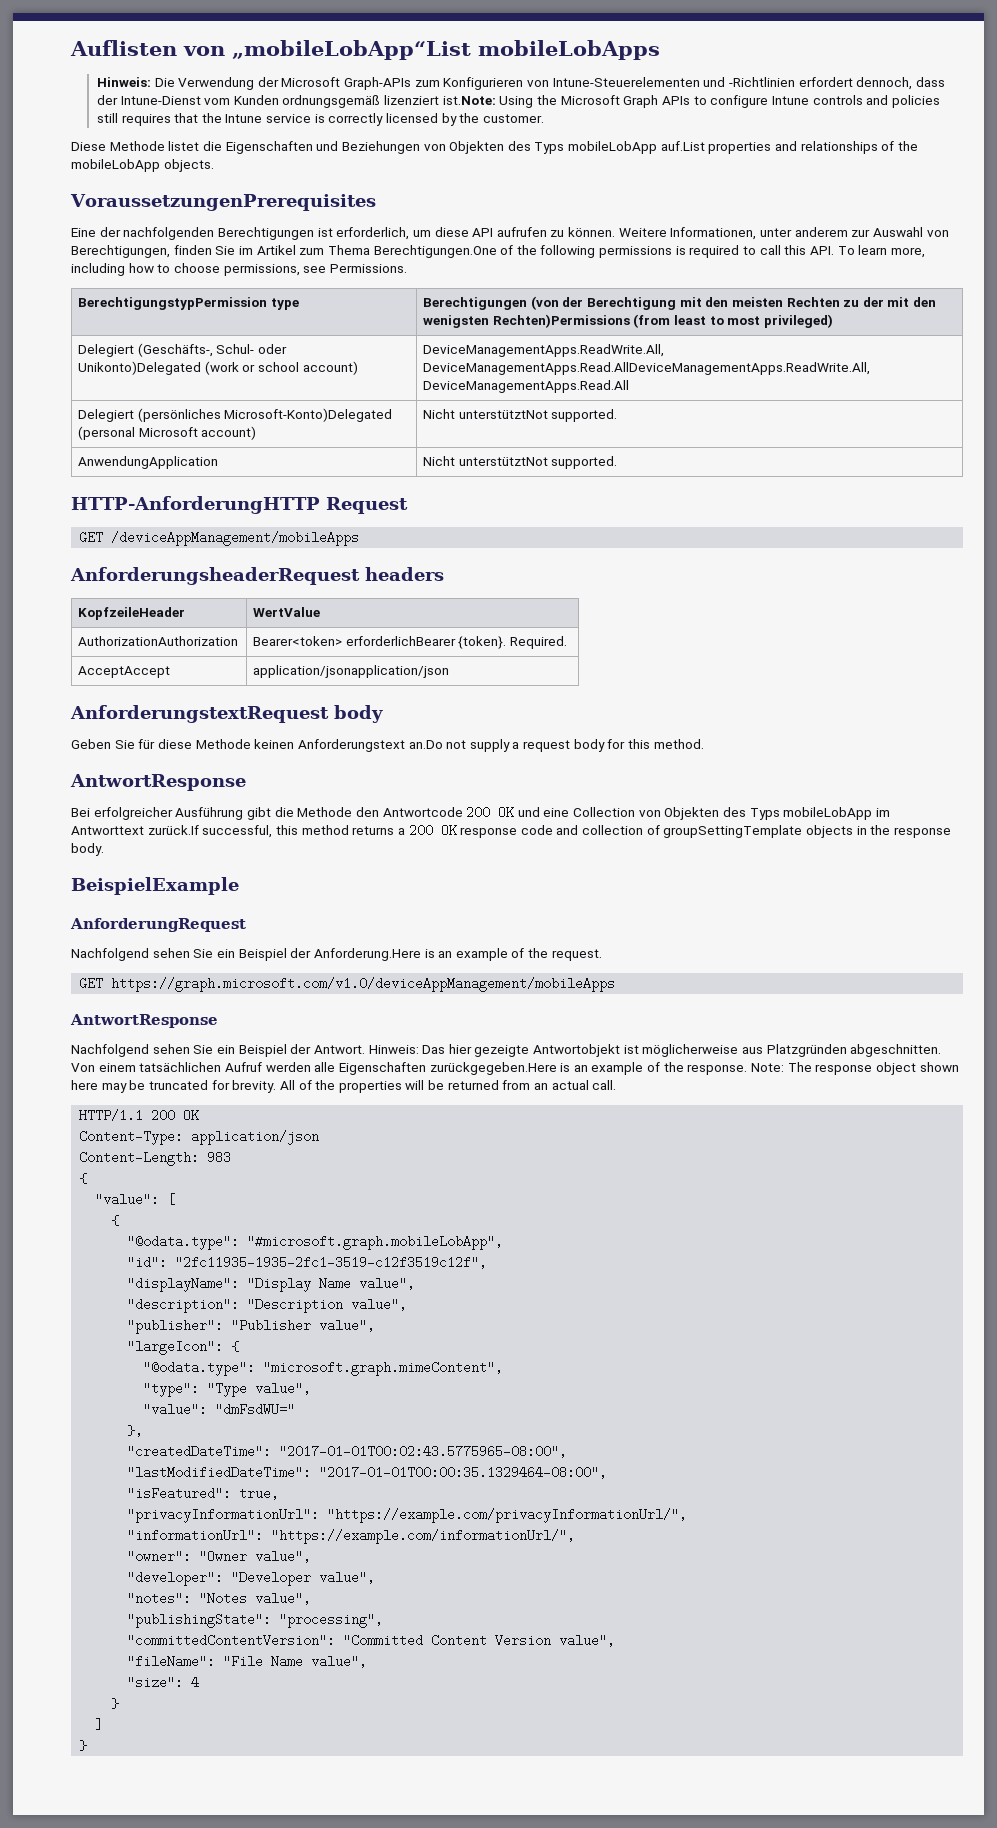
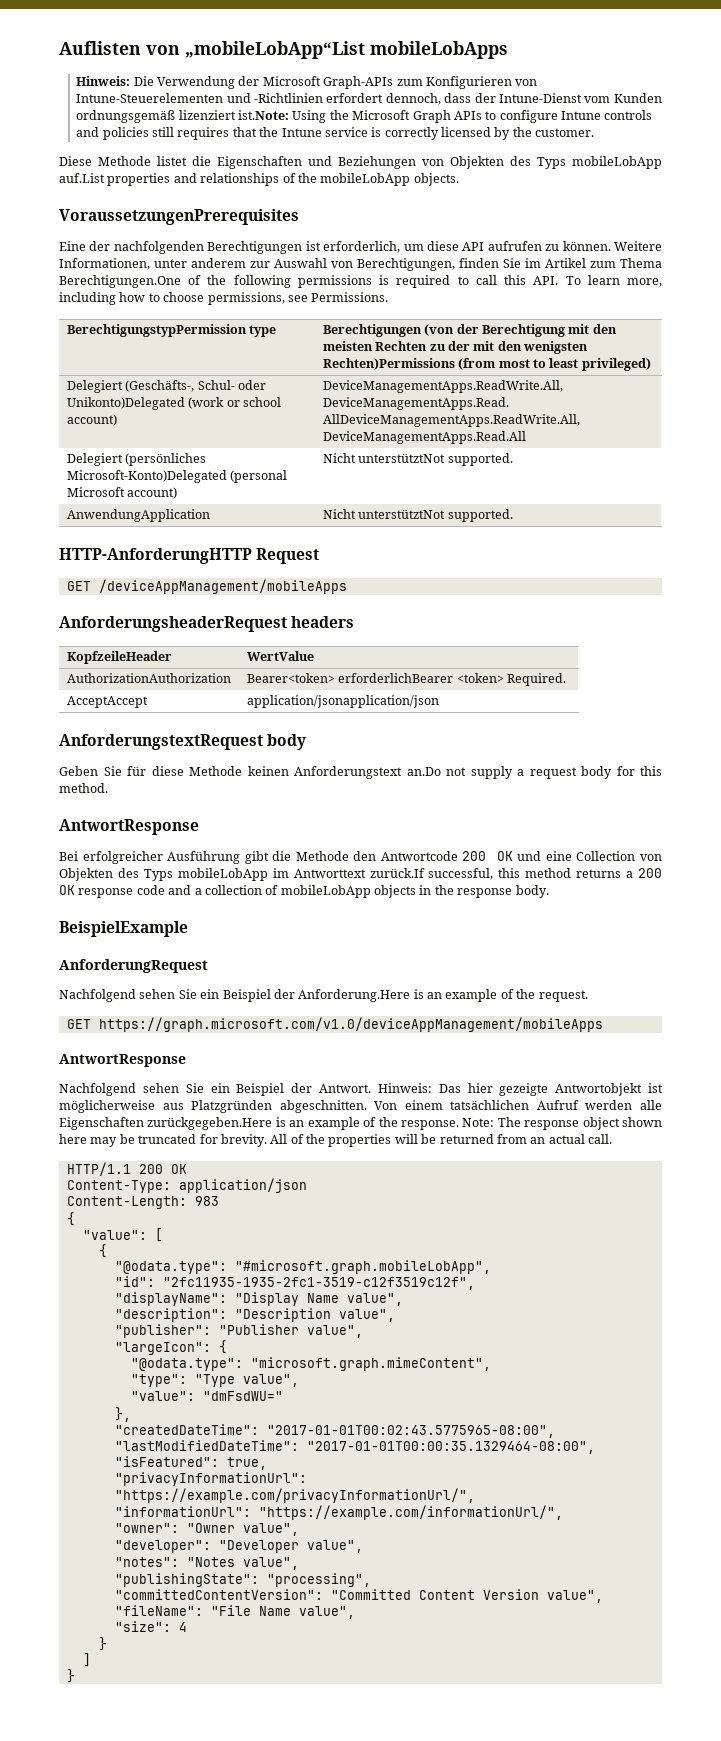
- BerechtigungstypPermission type | Berechtigungen (von der Berechtigung mit den meisten Rechten zu der mit den wenigsten Rechten)Permissions (from least to most privileged)
+ BerechtigungstypPermission type | Berechtigungen (von der Berechtigung mit den meisten Rechten zu der mit den wenigsten Rechten)Permissions (from most to least privileged)
- AuthorizationAuthorization | Bearer<token> erforderlichBearer {token}. Required.
+ AuthorizationAuthorization | Bearer<token> erforderlichBearer <token> Required.
- Bei erfolgreicher Ausführung gibt die Methode den Antwortcode 200 OK und eine Collection von Objekten des Typs mobileLobApp im Antworttext zurück.If successful, this method returns a 200 OK response code and collection of groupSettingTemplate objects in the response body.
+ Bei erfolgreicher Ausführung gibt die Methode den Antwortcode 200 OK und eine Collection von Objekten des Typs mobileLobApp im Antworttext zurück.If successful, this method returns a 200 OK response code and a collection of mobileLobApp objects in the response body.

